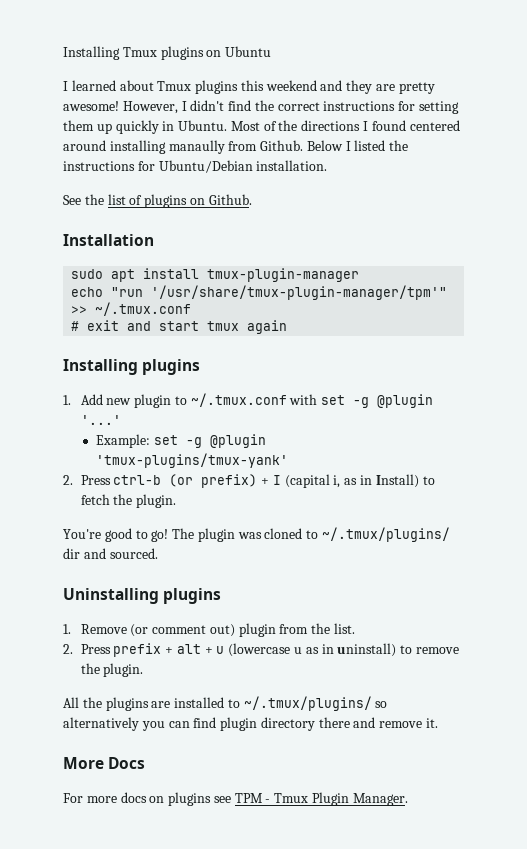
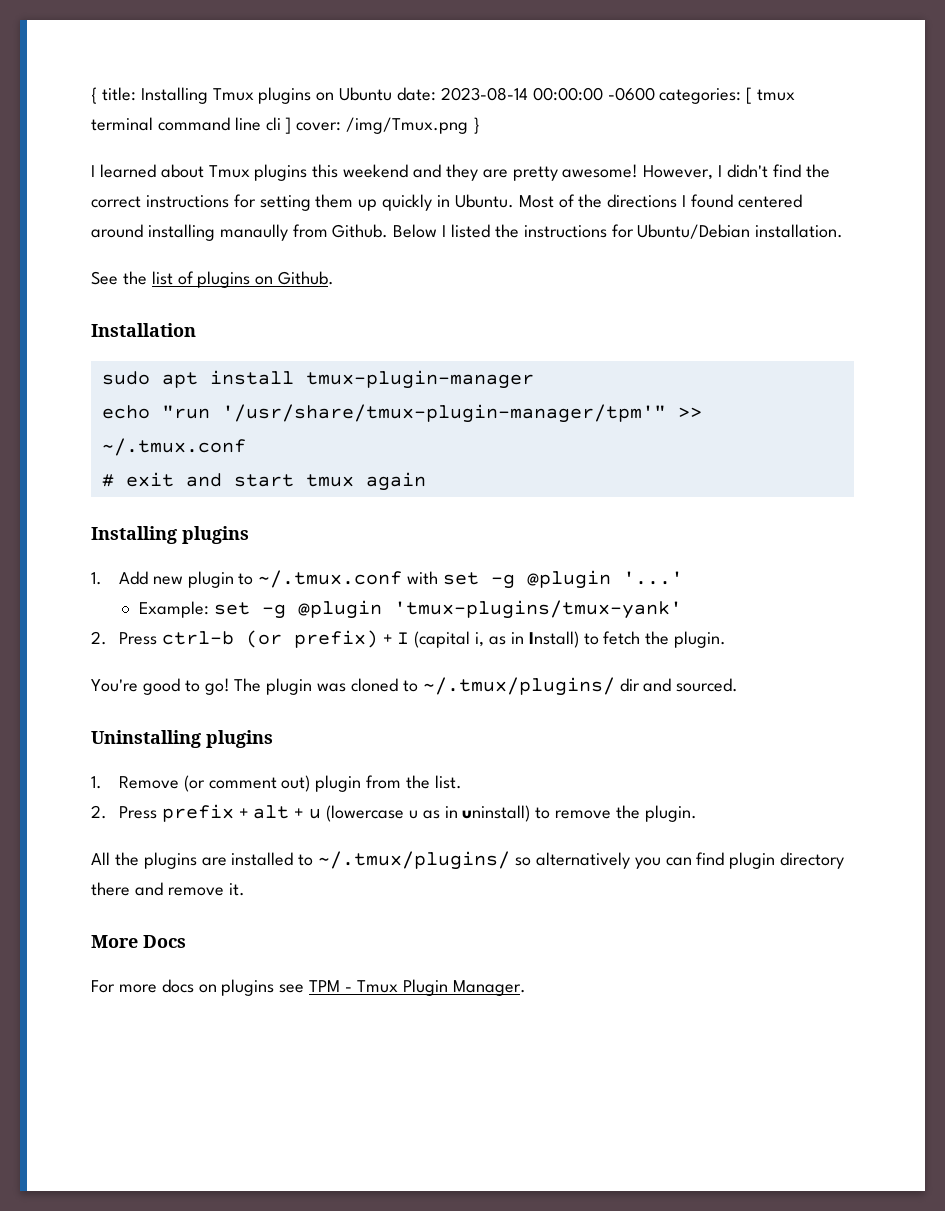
- Installing Tmux plugins on Ubuntu
+ { title: Installing Tmux plugins on Ubuntu date: 2023-08-14 00:00:00 -0600 categories: [ tmux terminal command line cli ] cover: /img/Tmux.png }

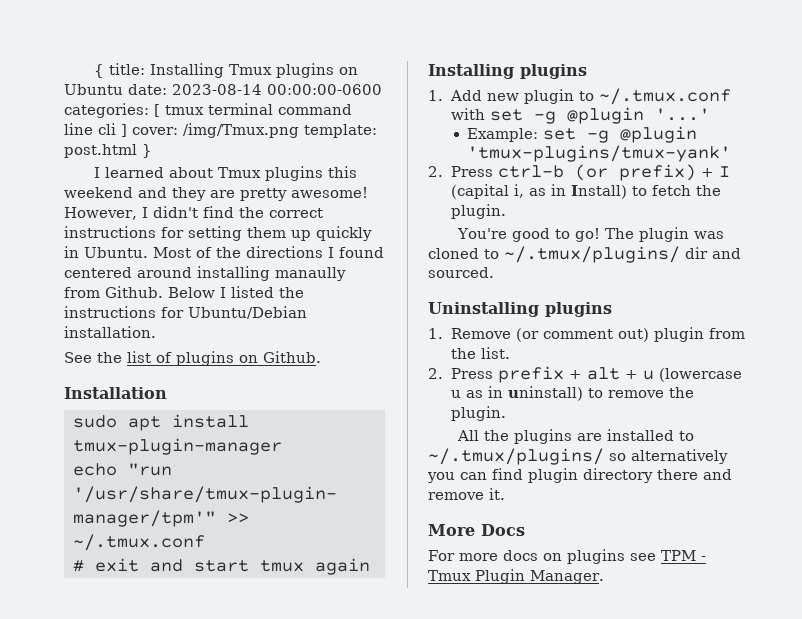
- { title: Installing Tmux plugins on Ubuntu date: 2023-08-14 00:00:00 -0600 categories: [ tmux terminal command line cli ] cover: /img/Tmux.png }
+ { title: Installing Tmux plugins on Ubuntu date: 2023-08-14 00:00:00-0600 categories: [ tmux terminal command line cli ] cover: /img/Tmux.png template: post.html }

